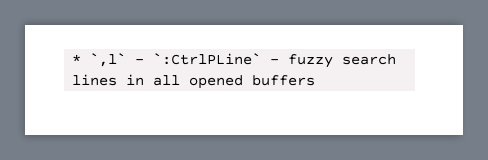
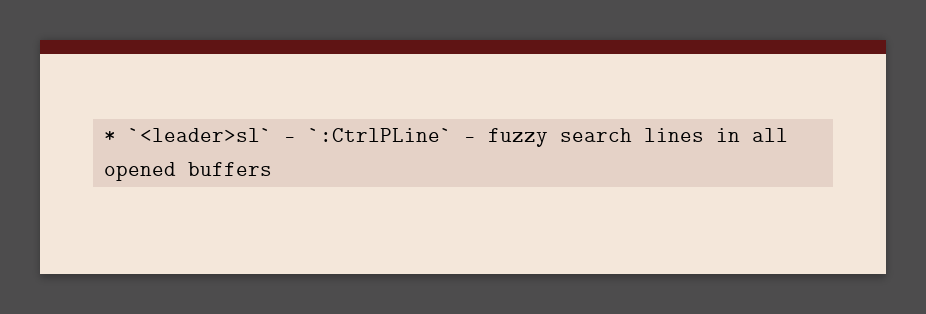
- * `,l` - `:CtrlPLine` - fuzzy search lines in all opened buffers
+ * `<leader>sl` - `:CtrlPLine` - fuzzy search lines in all opened buffers

